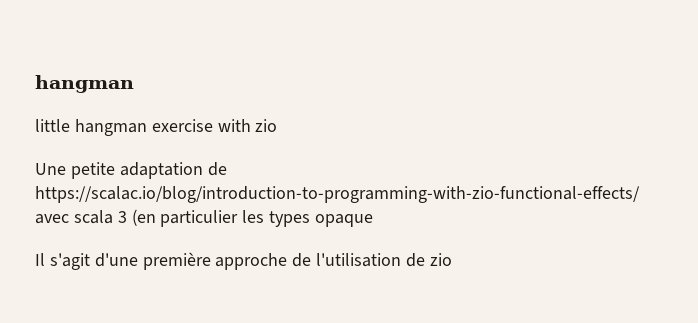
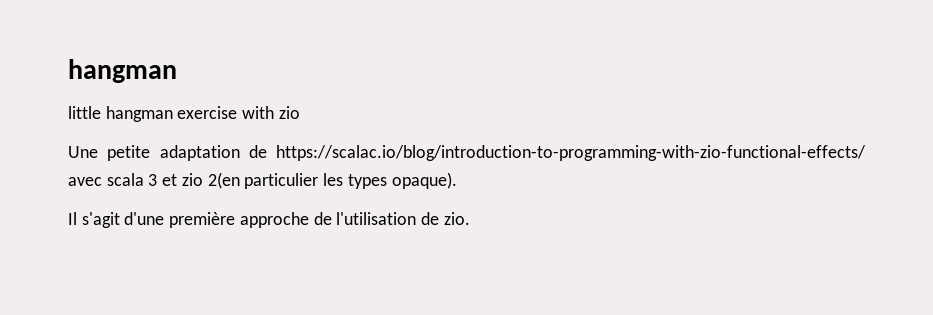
- Une petite adaptation de https://scalac.io/blog/introduction-to-programming-with-zio-functional-effects/ avec scala 3 (en particulier les types opaque
+ Une petite adaptation de https://scalac.io/blog/introduction-to-programming-with-zio-functional-effects/ avec scala 3 et zio 2(en particulier les types opaque).
- Il s'agit d'une première approche de l'utilisation de zio
+ Il s'agit d'une première approche de l'utilisation de zio.

